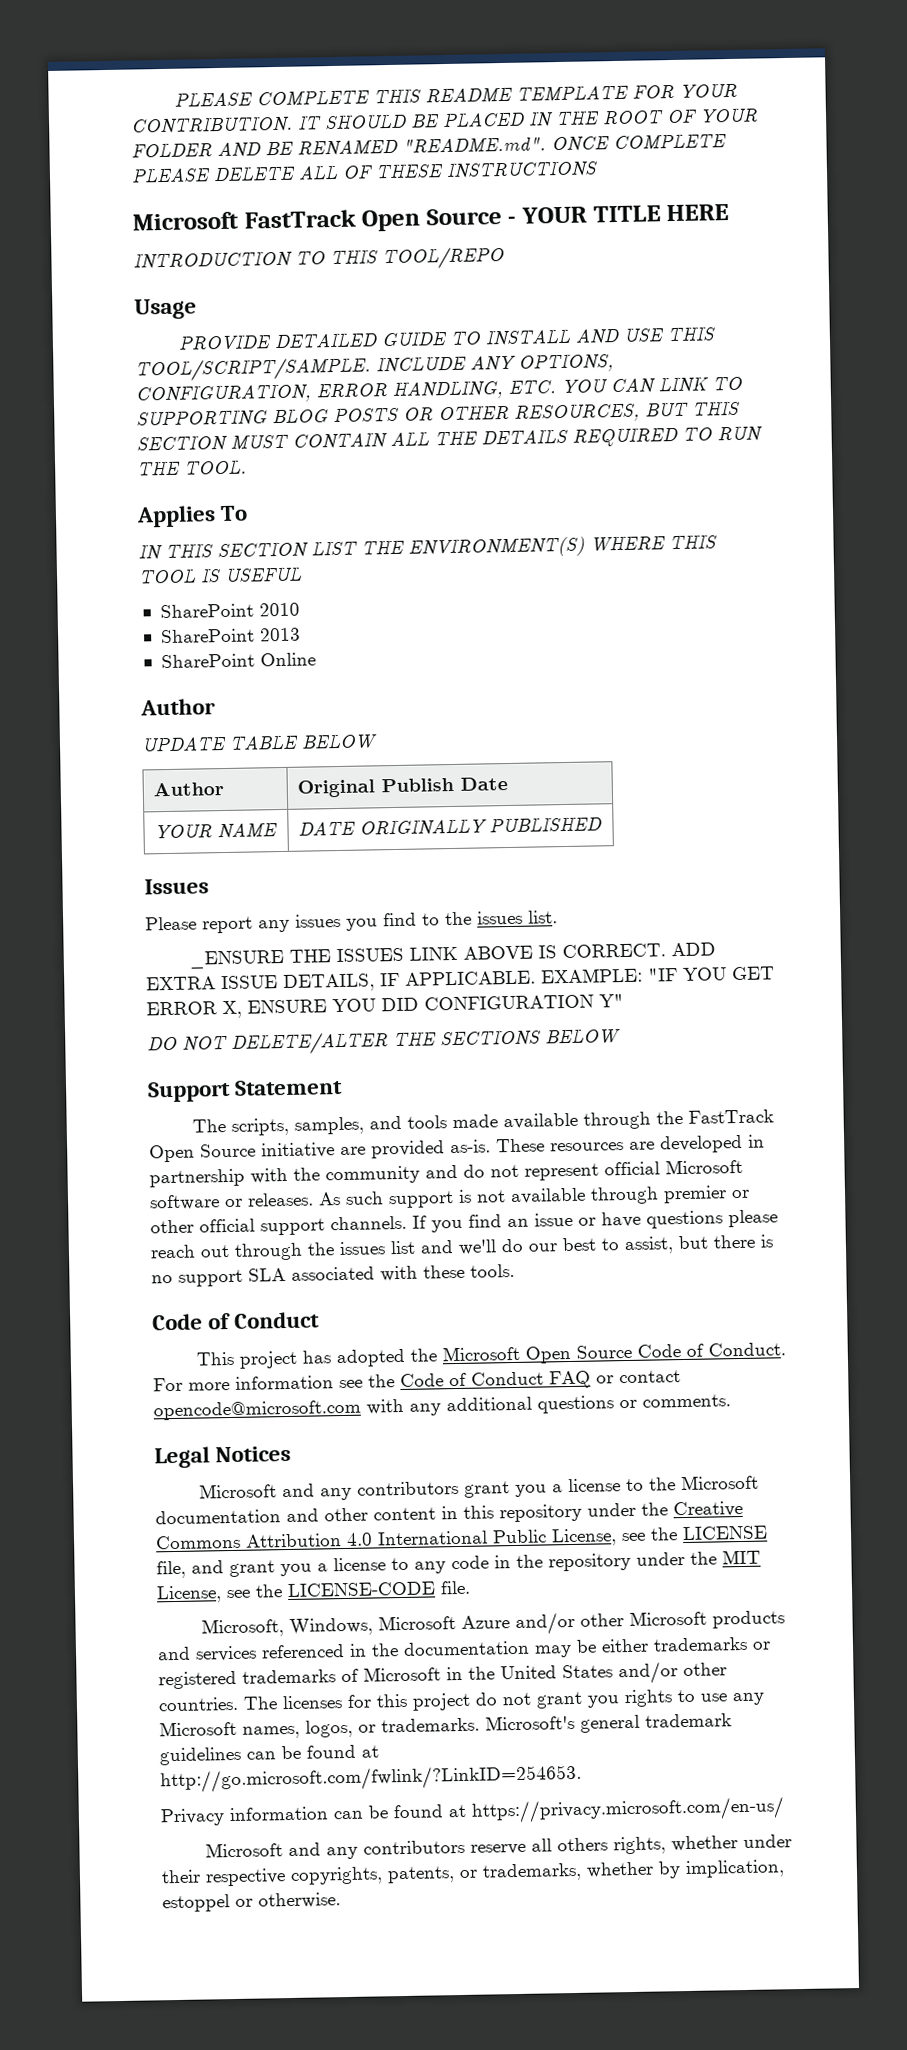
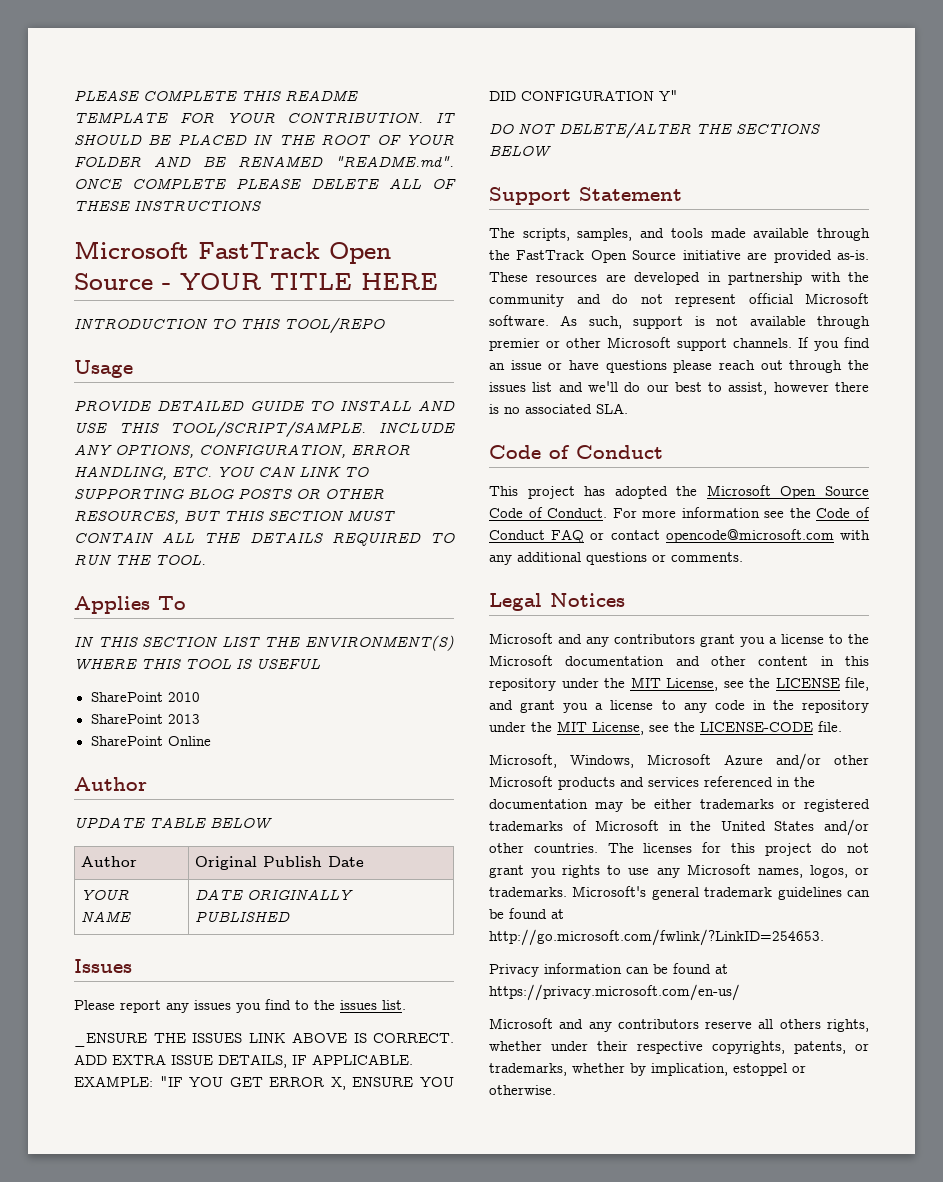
- These resources are developed in partnership with the community and do not represent official Microsoft software or releases. As such support is not available through premier or other official support channels.
+ These resources are developed in partnership with the community and do not represent official Microsoft software. As such, support is not available through premier or other Microsoft support channels.
- If you find an issue or have questions please reach out through the issues list and we'll do our best to assist, but there is no support SLA associated with these tools.
+ If you find an issue or have questions please reach out through the issues list and we'll do our best to assist, however there is no associated SLA.
- Microsoft and any contributors grant you a license to the Microsoft documentation and other content in this repository under the Creative Commons Attribution 4.0 International Public License, see the LICENSE file, and grant you a license to any code in the repository under the MIT License, see the LICENSE-CODE file.
+ Microsoft and any contributors grant you a license to the Microsoft documentation and other content in this repository under the MIT License, see the LICENSE file, and grant you a license to any code in the repository under the MIT License, see the LICENSE-CODE file.

